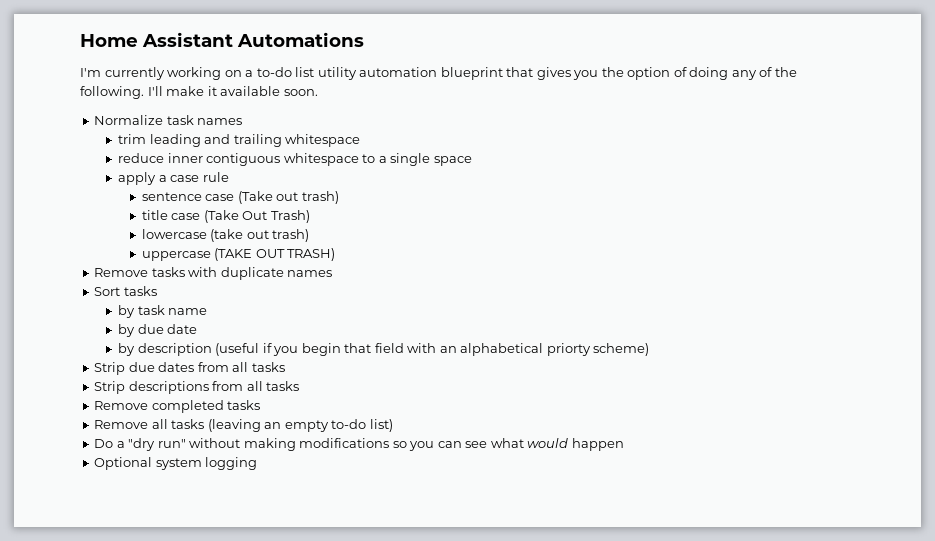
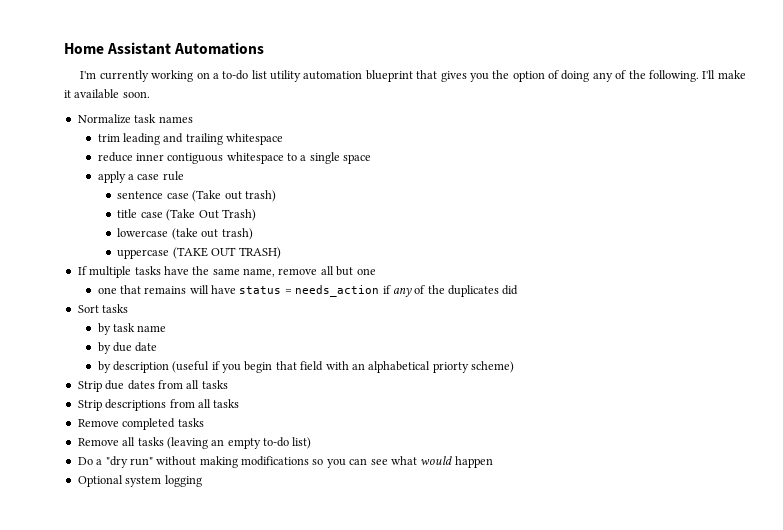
- Remove tasks with duplicate names
+ If multiple tasks have the same name, remove all but one
+ one that remains will have status = needs_action if any of the duplicates did

